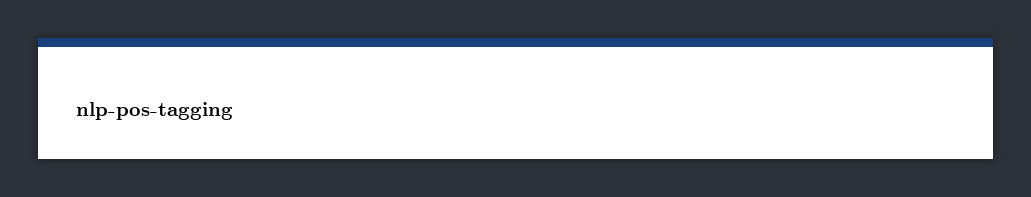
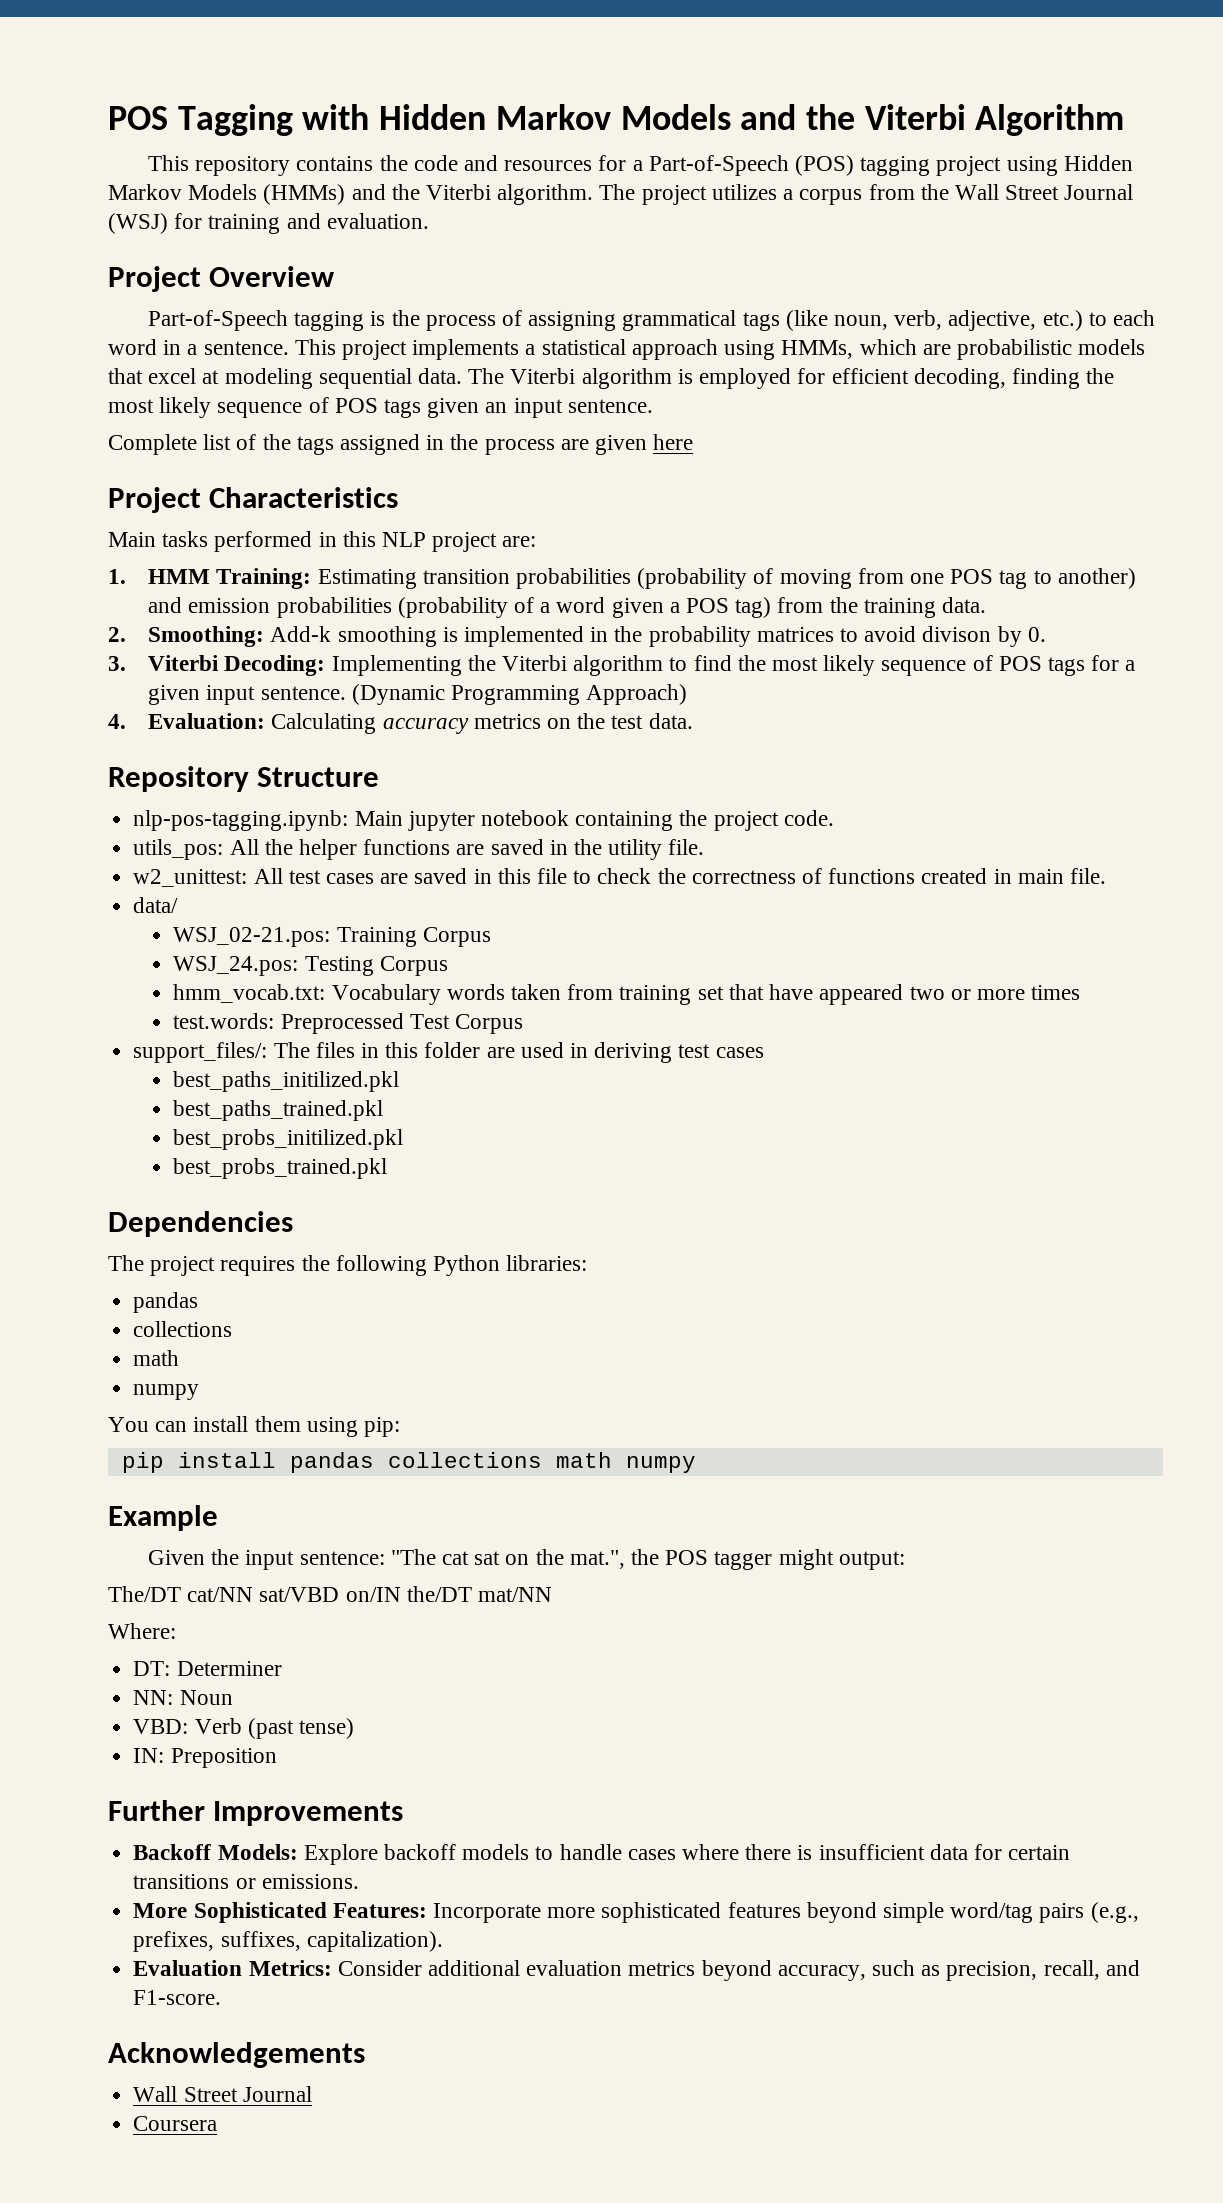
- nlp-pos-tagging
+ POS Tagging with Hidden Markov Models and the Viterbi Algorithm
+ This repository contains the code and resources for a Part-of-Speech (POS) tagging project using Hidden Markov Models (HMMs) and the Viterbi algorithm. The project utilizes a corpus from the Wall Street Journal (WSJ) for training and evaluation.
+ Project Overview
+ Part-of-Speech tagging is the process of assigning grammatical tags (like noun, verb, adjective, etc.) to each word in a sentence. This project implements a statistical approach using HMMs, which are probabilistic models that excel at modeling sequential data. The Viterbi algorithm is employed for efficient decoding, finding the most likely sequence of POS tags given an input sentence.
+ Complete list of the tags assigned in the process are given here
+ Project Characteristics
+ Main tasks performed in this NLP project are:
+ 1. HMM Training: Estimating transition probabilities (probability of moving from one POS tag to another) and emission probabilities (probability of a word given a POS tag) from the training data.
+ 2. Smoothing: Add-k smoothing is implemented in the probability matrices to avoid divison by 0.
+ 3. Viterbi Decoding: Implementing the Viterbi algorithm to find the most likely sequence of POS tags for a given input sentence. (Dynamic Programming Approach)
+ 4. Evaluation: Calculating accuracy metrics on the test data.
+ Repository Structure
+ nlp-pos-tagging.ipynb: Main jupyter notebook containing the project code.
+ utils_pos: All the helper functions are saved in the utility file.
+ w2_unittest: All test cases are saved in this file to check the correctness of functions created in main file.
+ data/
+ WSJ_02-21.pos: Training Corpus
+ WSJ_24.pos: Testing Corpus
+ hmm_vocab.txt: Vocabulary words taken from training set that have appeared two or more times
+ test.words: Preprocessed Test Corpus
+ support_files/: The files in this folder are used in deriving test cases
+ best_paths_initilized.pkl
+ best_paths_trained.pkl
+ best_probs_initilized.pkl
+ best_probs_trained.pkl
+ Dependencies
+ The project requires the following Python libraries:
+ pandas
+ collections
+ math
+ numpy
+ You can install them using pip:
+ pip install pandas collections math numpy
+ Example
+ Given the input sentence: "The cat sat on the mat.", the POS tagger might output:
+ The/DT cat/NN sat/VBD on/IN the/DT mat/NN
+ Where:
+ DT: Determiner
+ NN: Noun
+ VBD: Verb (past tense)
+ IN: Preposition
+ Further Improvements
+ Backoff Models: Explore backoff models to handle cases where there is insufficient data for certain transitions or emissions.
+ More Sophisticated Features: Incorporate more sophisticated features beyond simple word/tag pairs (e.g., prefixes, suffixes, capitalization).
+ Evaluation Metrics: Consider additional evaluation metrics beyond accuracy, such as precision, recall, and F1-score.
+ Acknowledgements
+ Wall Street Journal
+ Coursera

